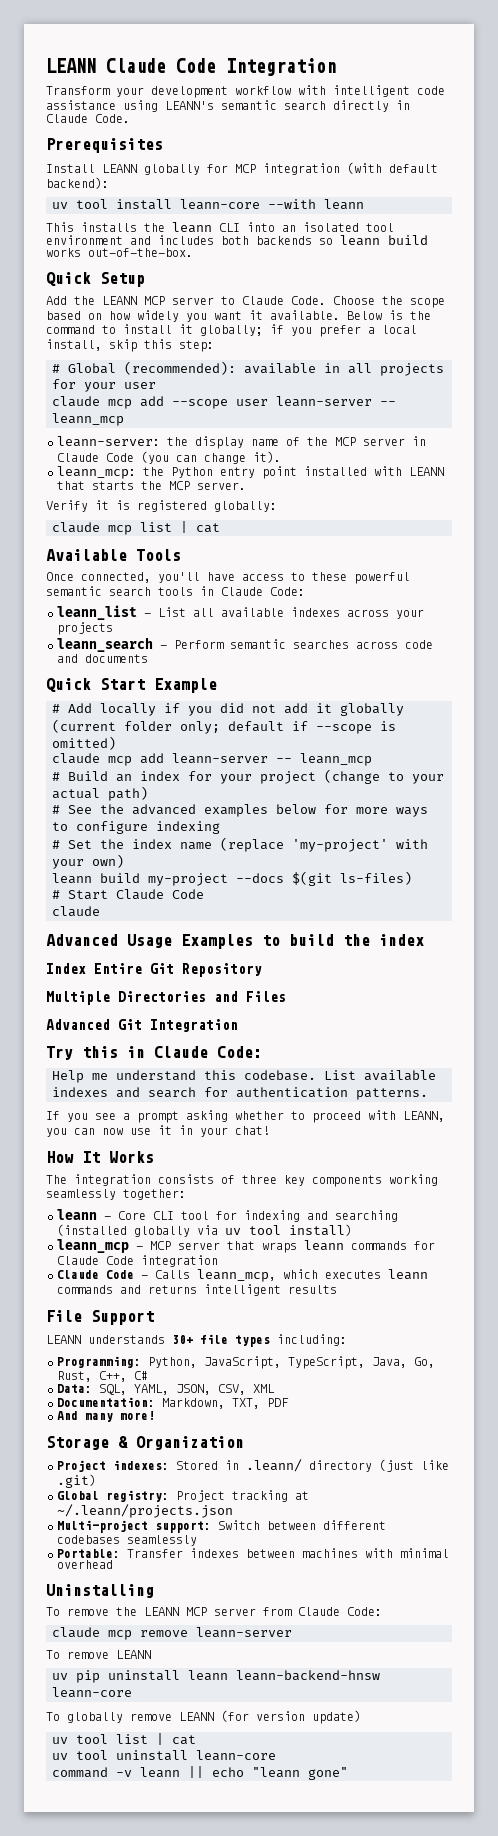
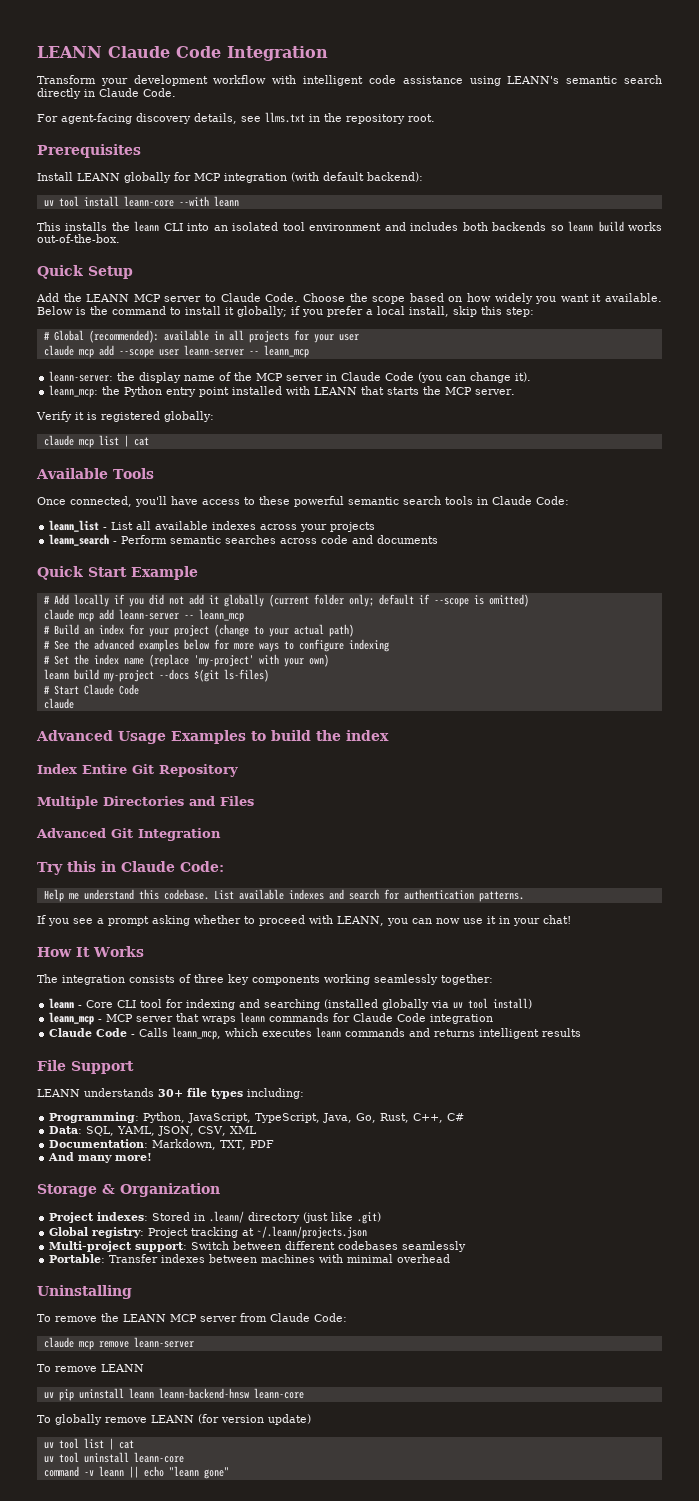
+ For agent-facing discovery details, see llms.txt in the repository root.

